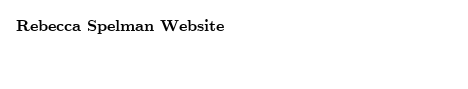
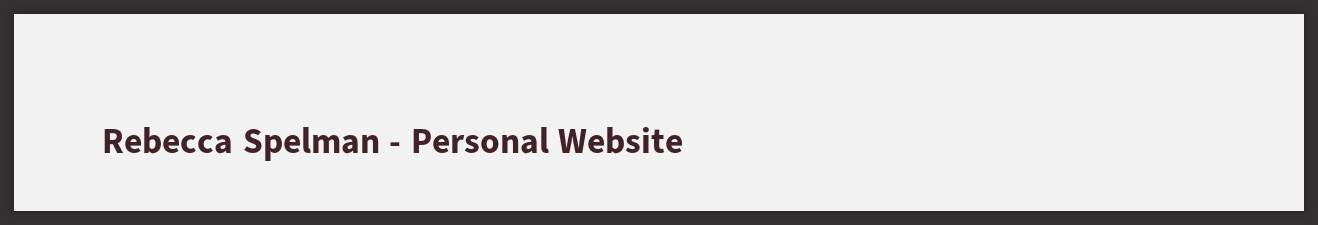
- Rebecca Spelman Website
+ Rebecca Spelman - Personal Website

